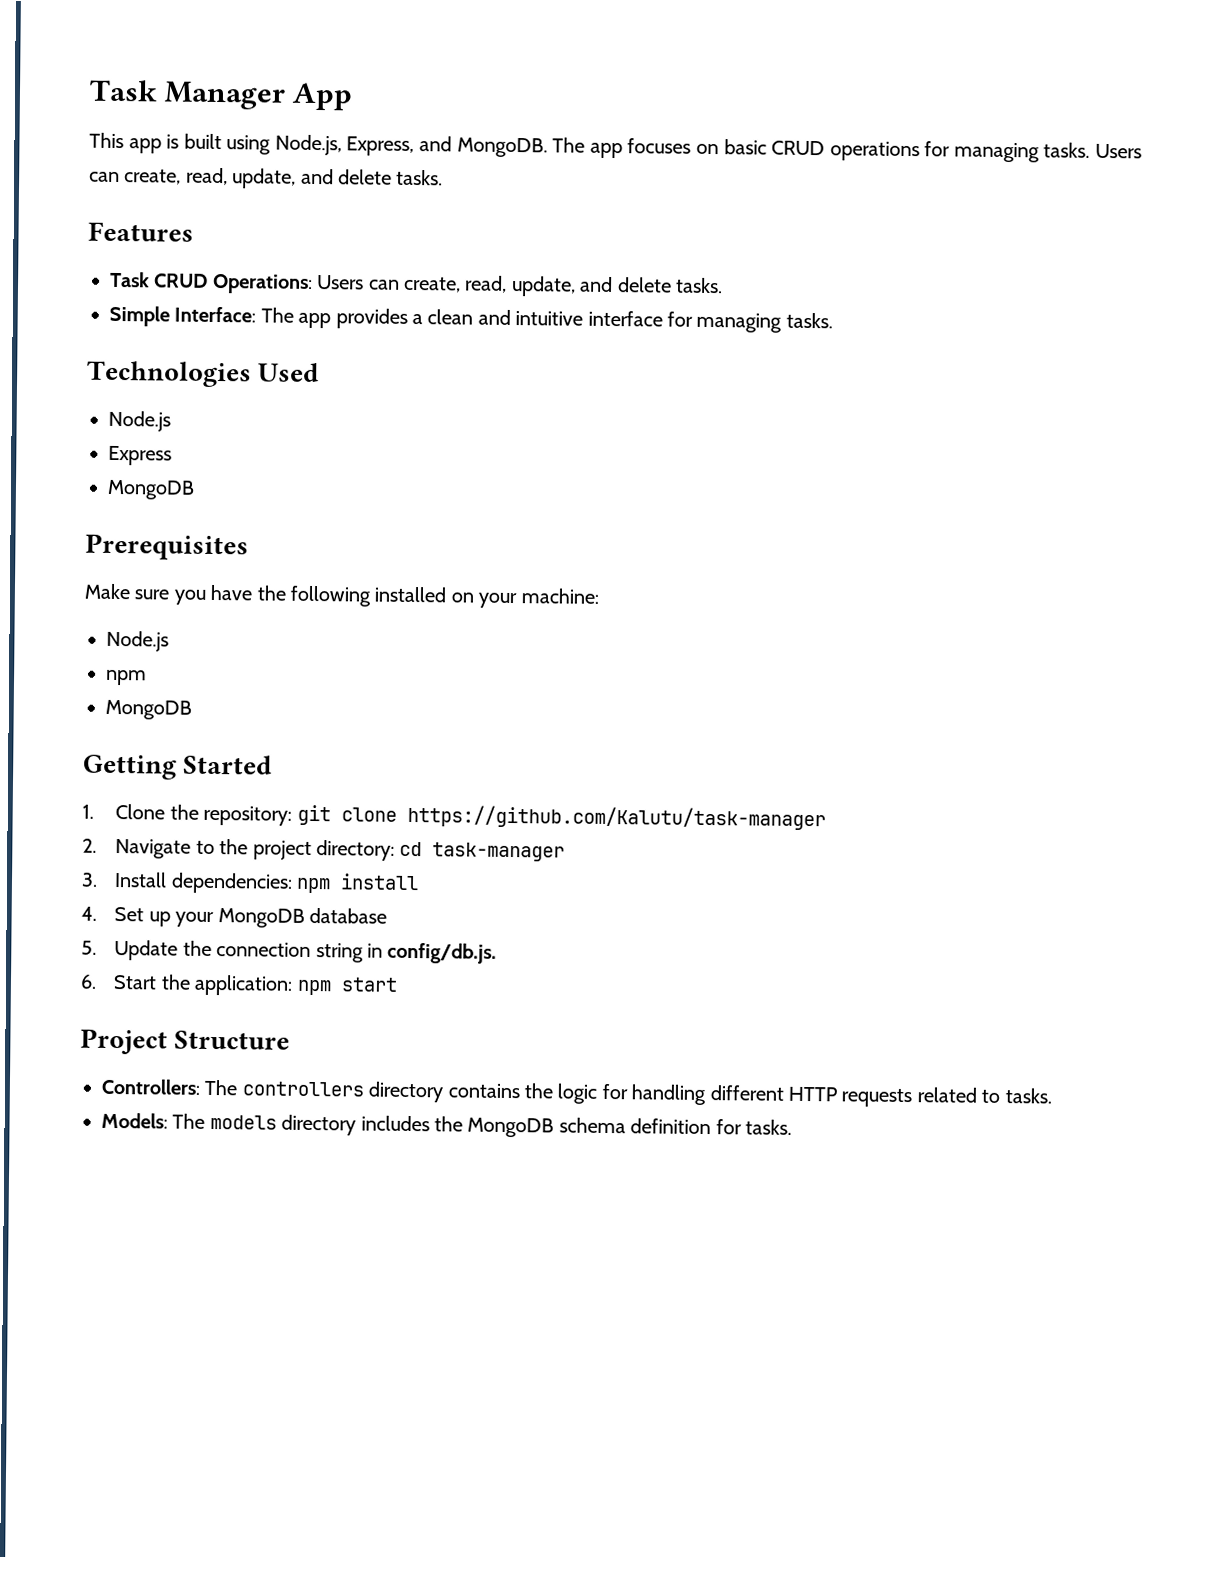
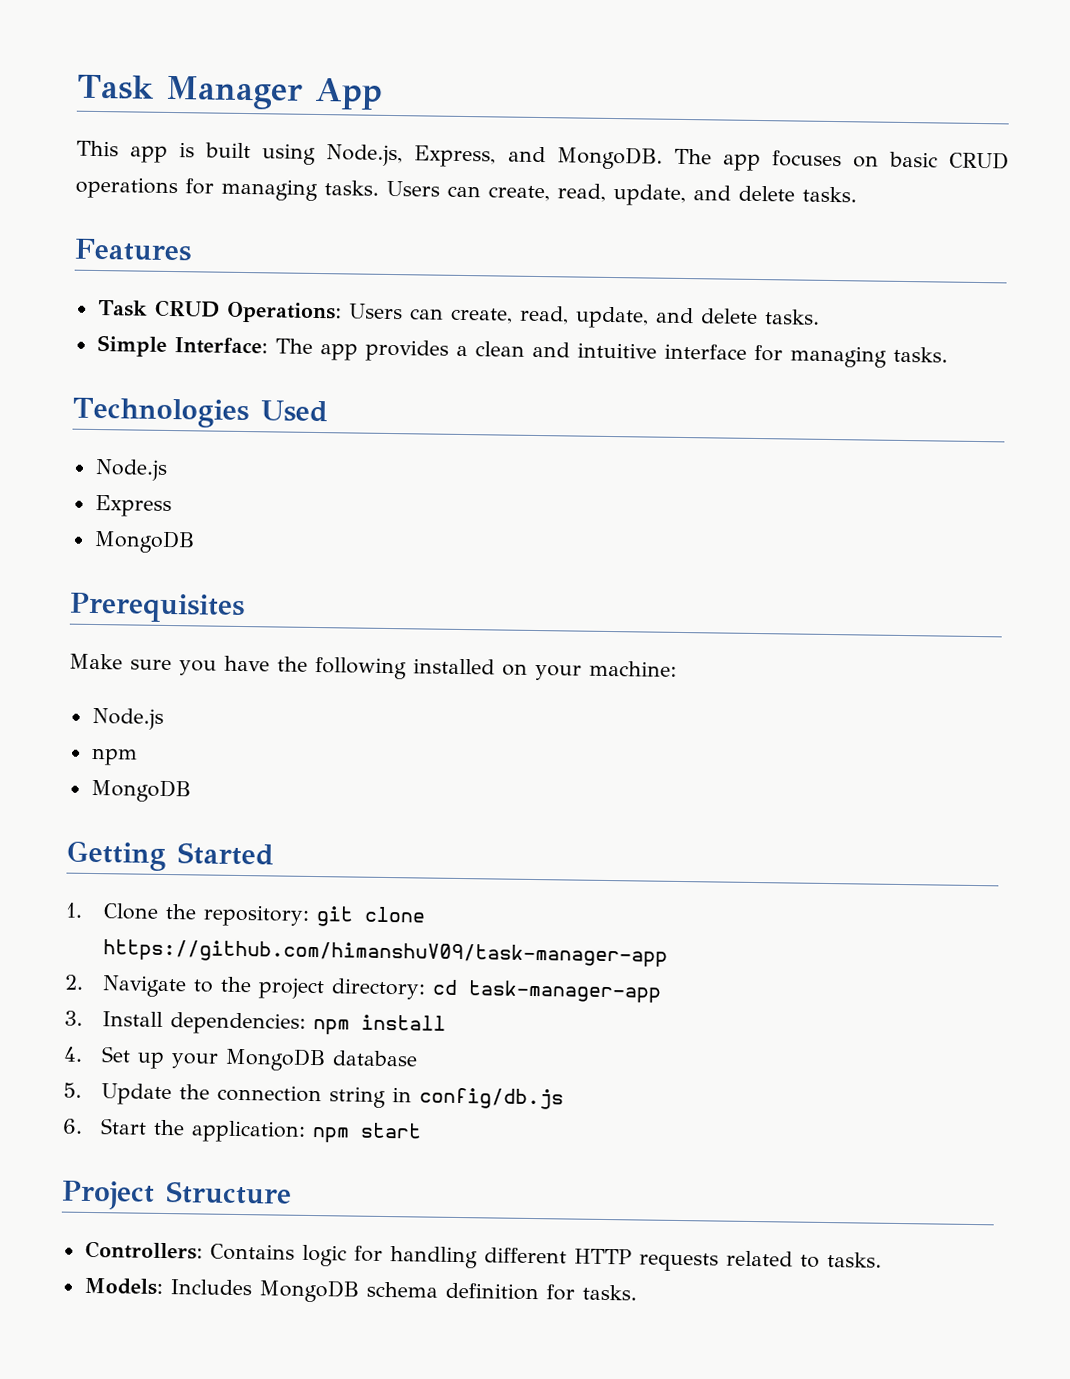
- 1. Clone the repository: git clone https://github.com/Kalutu/task-manager
+ 1. Clone the repository: git clone https://github.com/himanshuV09/task-manager-app
- 2. Navigate to the project directory: cd task-manager
+ 2. Navigate to the project directory: cd task-manager-app
- 5. Update the connection string in config/db.js.
+ 5. Update the connection string in config/db.js
- Controllers: The controllers directory contains the logic for handling different HTTP requests related to tasks.
+ Controllers: Contains logic for handling different HTTP requests related to tasks.
- Models: The models directory includes the MongoDB schema definition for tasks.
+ Models: Includes MongoDB schema definition for tasks.

